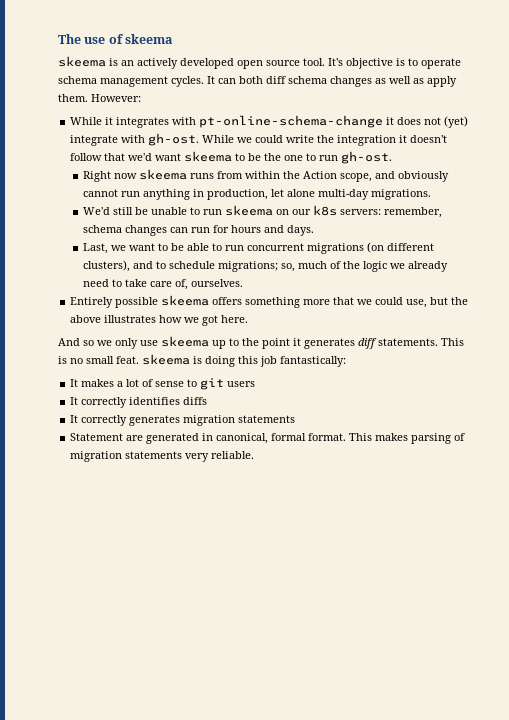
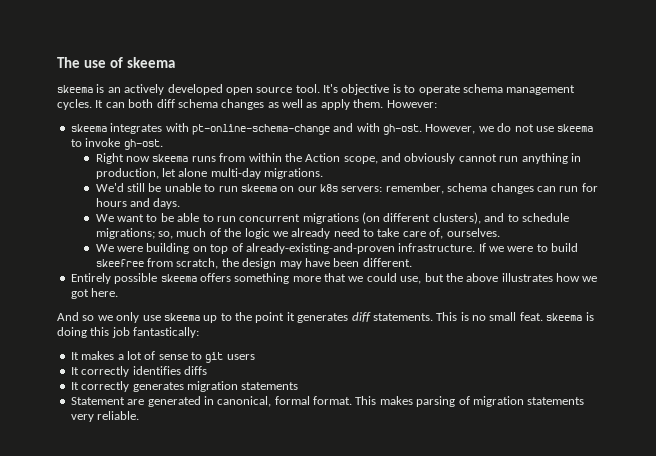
- While it integrates with pt-online-schema-change it does not (yet) integrate with gh-ost. While we could write the integration it doesn't follow that we'd want skeema to be the one to run gh-ost.
+ skeema integrates with pt-online-schema-change and with gh-ost. However, we do not use skeema to invoke gh-ost.
- Last, we want to be able to run concurrent migrations (on different clusters), and to schedule migrations; so, much of the logic we already need to take care of, ourselves.
+ We want to be able to run concurrent migrations (on different clusters), and to schedule migrations; so, much of the logic we already need to take care of, ourselves.
+ We were building on top of already-existing-and-proven infrastructure. If we were to build skeefree from scratch, the design may have been different.

